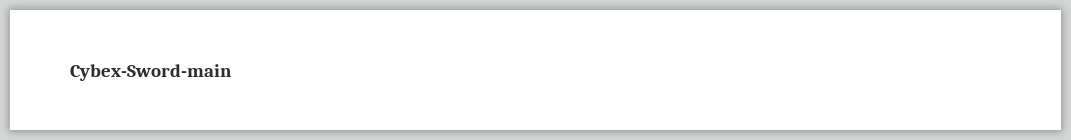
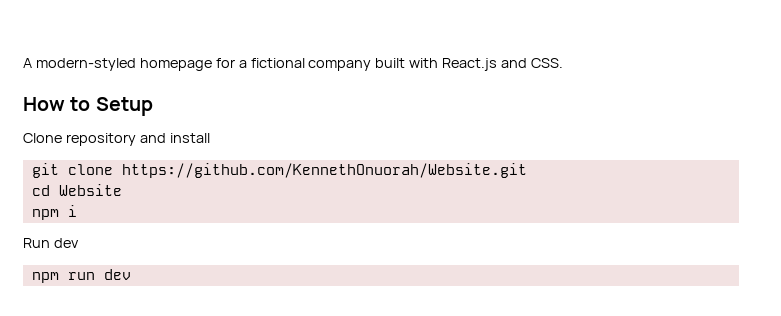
- Cybex-Sword-main
+ A modern-styled homepage for a fictional company built with React.js and CSS.
+ How to Setup
+ Clone repository and install
+ git clone https://github.com/KennethOnuorah/Website.git
+ cd Website
+ npm i
+ Run dev
+ npm run dev

